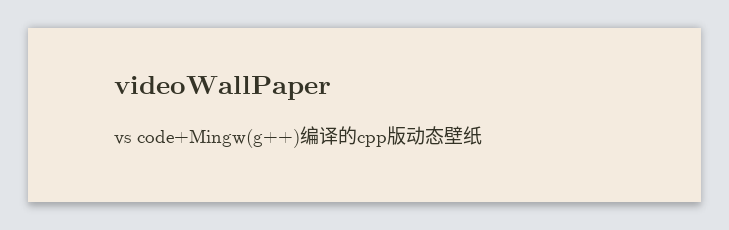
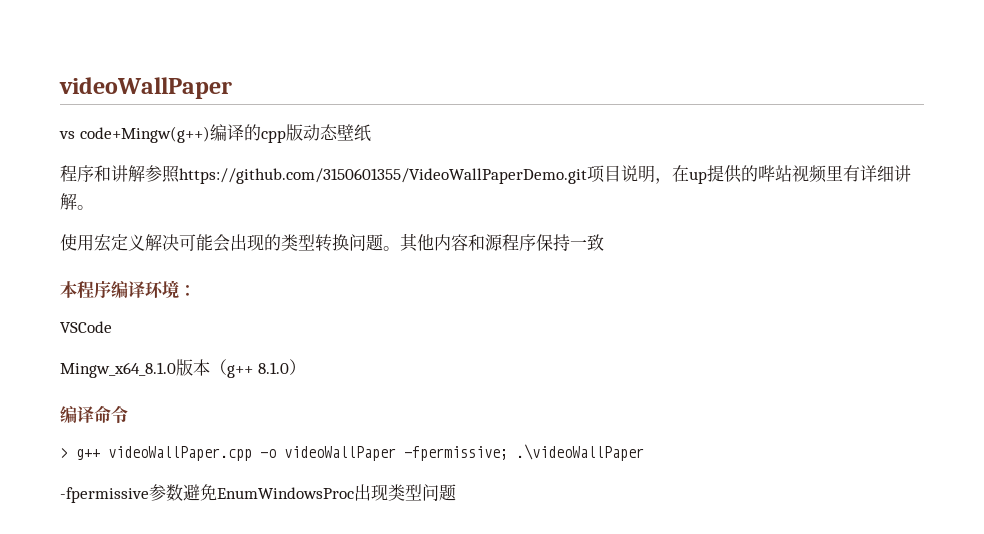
+ 程序和讲解参照https://github.com/3150601355/VideoWallPaperDemo.git项目说明，在up提供的哔站视频里有详细讲解。
+ 使用宏定义解决可能会出现的类型转换问题。其他内容和源程序保持一致
+ 本程序编译环境：
+ VSCode
+ Mingw_x64_8.1.0版本（g++ 8.1.0）
+ 编译命令
+ > g++ videoWallPaper.cpp -o videoWallPaper -fpermissive; .\videoWallPaper
+ -fpermissive参数避免EnumWindowsProc出现类型问题

